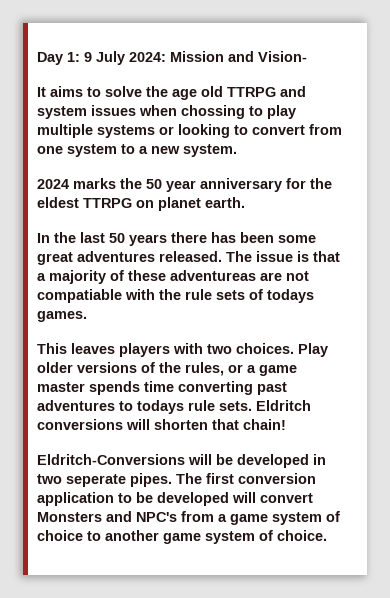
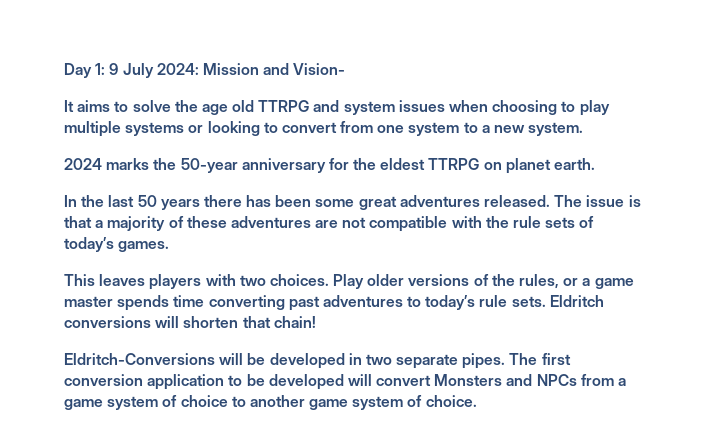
- It aims to solve the age old TTRPG and system issues when chossing to play multiple systems or looking to convert from one system to a new system.
+ It aims to solve the age old TTRPG and system issues when choosing to play multiple systems or looking to convert from one system to a new system.
- 2024 marks the 50 year anniversary for the eldest TTRPG on planet earth.
+ 2024 marks the 50-year anniversary for the eldest TTRPG on planet earth.
- The issue is that a majority of these adventureas are not compatiable with the rule sets of todays games.
+ The issue is that a majority of these adventures are not compatible with the rule sets of today’s games.
- Play older versions of the rules, or a game master spends time converting past adventures to todays rule sets.
+ Play older versions of the rules, or a game master spends time converting past adventures to today’s rule sets.
- Eldritch-Conversions will be developed in two seperate pipes.
+ Eldritch-Conversions will be developed in two separate pipes.
- The first conversion application to be developed will convert Monsters and NPC's from a game system of choice to another game system of choice.
+ The first conversion application to be developed will convert Monsters and NPCs from a game system of choice to another game system of choice.

